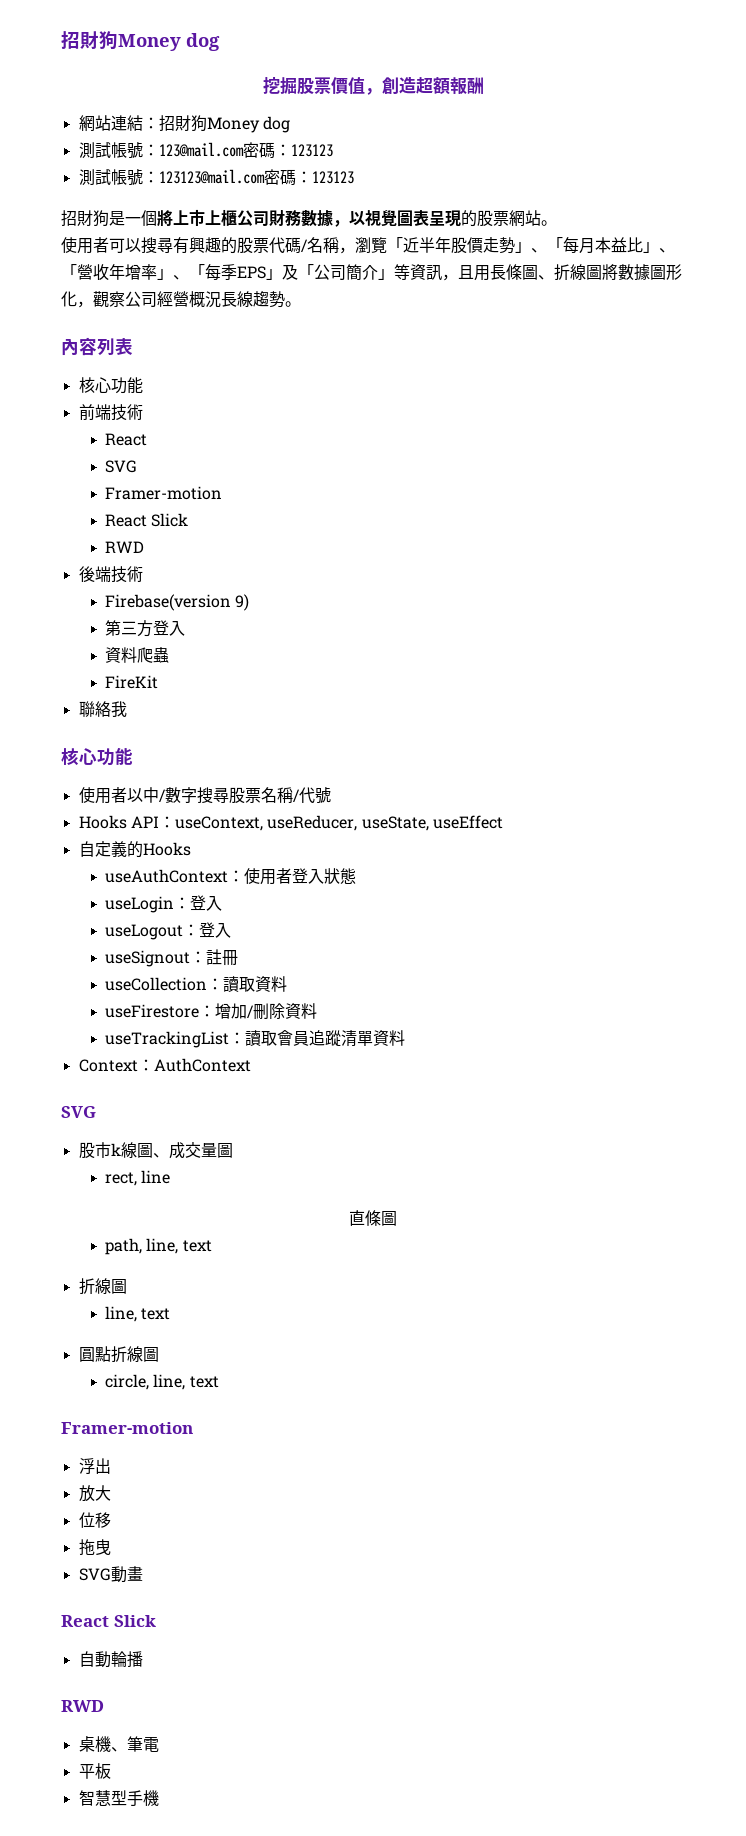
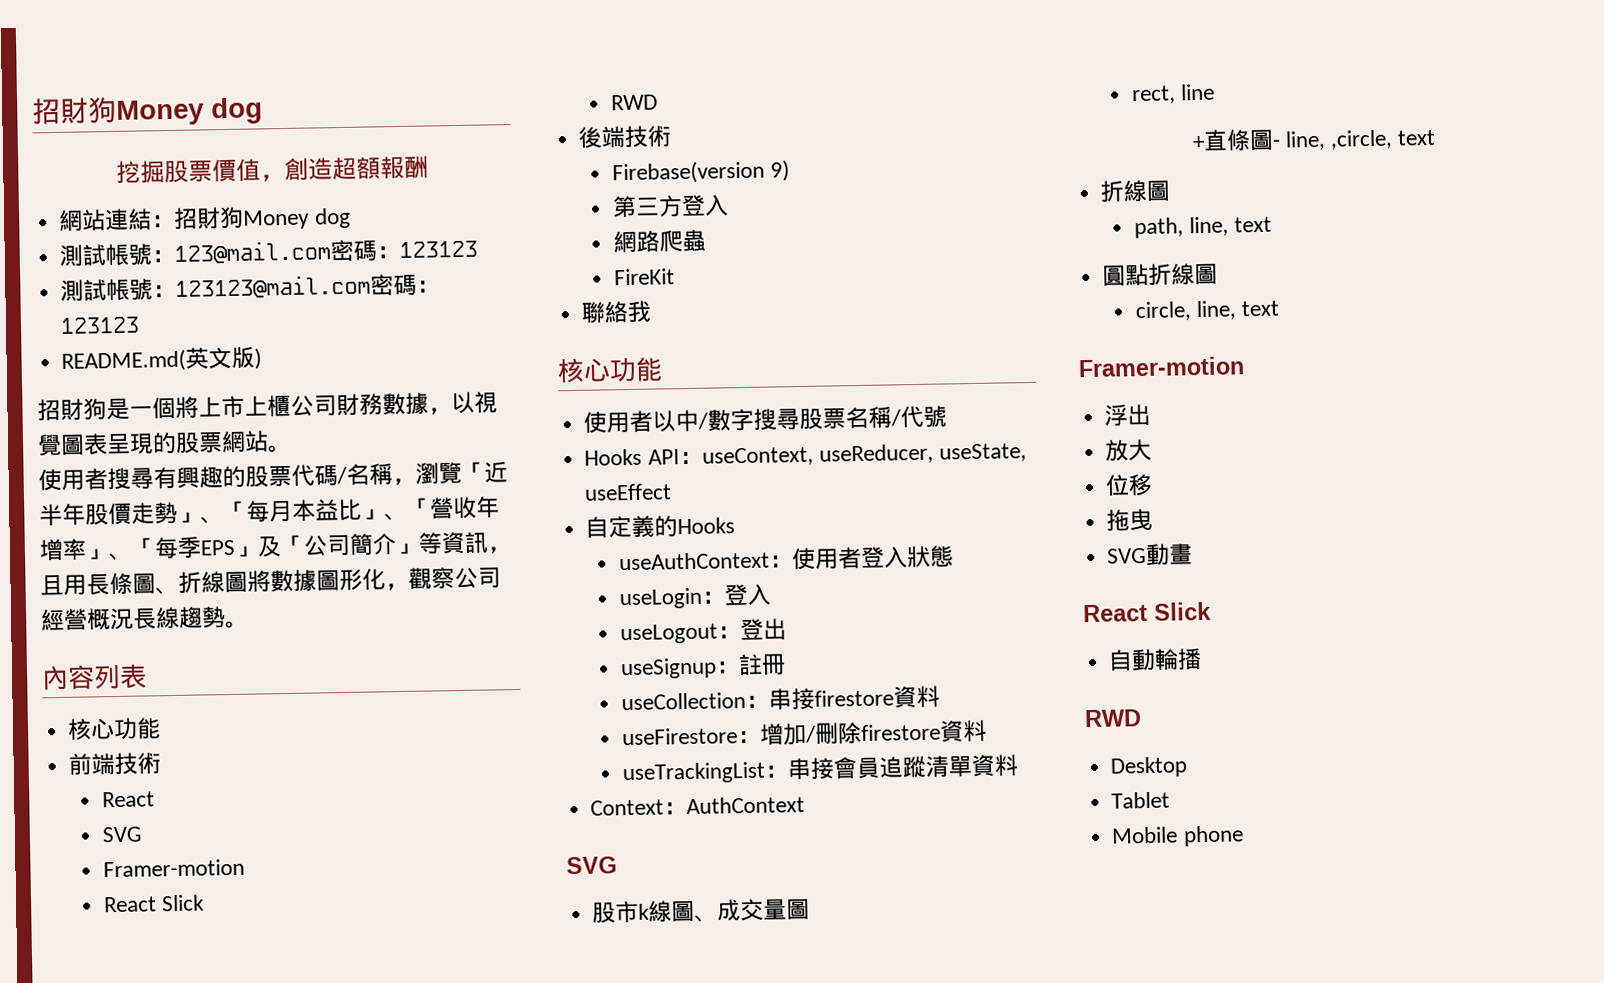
+ README.md(英文版)
- 使用者可以搜尋有興趣的股票代碼/名稱，瀏覽「近半年股價走勢」、「每月本益比」、「營收年增率」、「每季EPS」及「公司簡介」等資訊，且用長條圖、折線圖將數據圖形化，觀察公司經營概況長線趨勢。
+ 使用者搜尋有興趣的股票代碼/名稱，瀏覽「近半年股價走勢」、「每月本益比」、「營收年增率」、「每季EPS」及「公司簡介」等資訊，且用長條圖、折線圖將數據圖形化，觀察公司經營概況長線趨勢。
- 資料爬蟲
+ 網路爬蟲
- useLogout：登入
- useSignout：註冊
+ useLogout：登出
+ useSignup：註冊
- useCollection：讀取資料
+ useCollection：串接firestore資料
- useFirestore：增加/刪除資料
+ useFirestore：增加/刪除firestore資料
- useTrackingList：讀取會員追蹤清單資料
+ useTrackingList：串接會員追蹤清單資料
- 直條圖
+ +直條圖- line, ,circle, text
+ 折線圖
  path, line, text
- 折線圖
- line, text
- 桌機、筆電
- 平板
- 智慧型手機
+ Desktop
+ Tablet
+ Mobile phone

